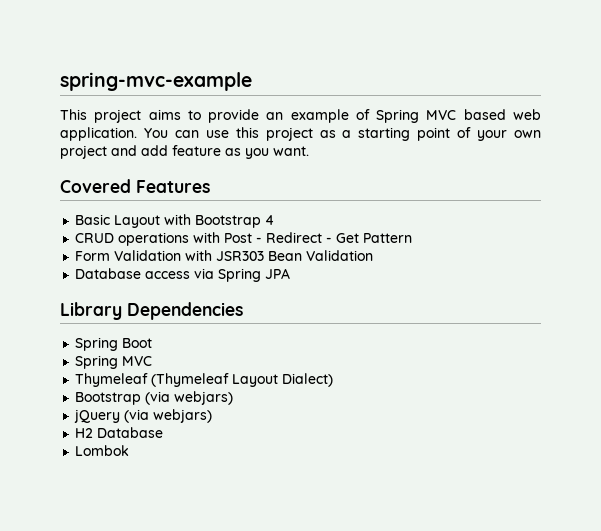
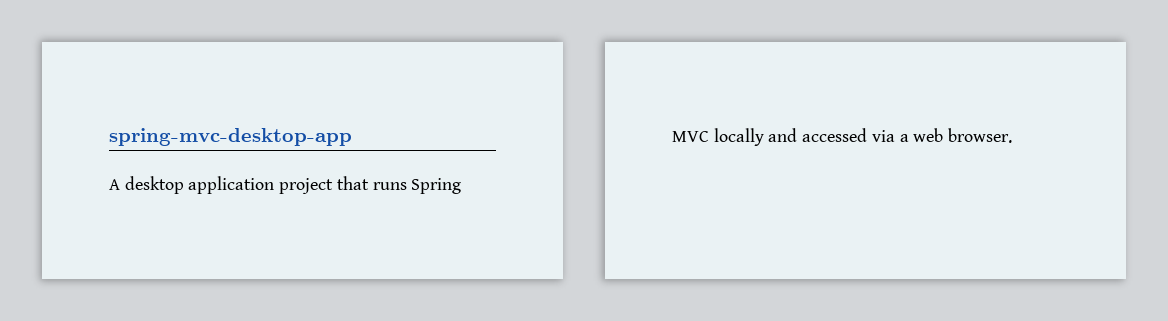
- spring-mvc-example
- This project aims to provide an example of Spring MVC based web application. You can use this project as a starting point of your own project and add feature as you want.
- Covered Features
- Basic Layout with Bootstrap 4
- CRUD operations with Post - Redirect - Get Pattern
- Form Validation with JSR303 Bean Validation
- Database access via Spring JPA
- Library Dependencies
- Spring Boot
- Spring MVC
- Thymeleaf (Thymeleaf Layout Dialect)
- Bootstrap (via webjars)
- jQuery (via webjars)
- H2 Database
- Lombok
+ spring-mvc-desktop-app
+ A desktop application project that runs Spring MVC locally and accessed via a web browser.

